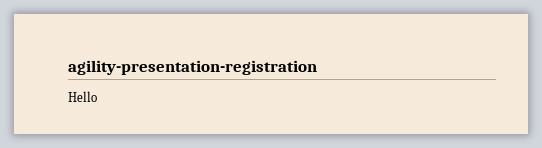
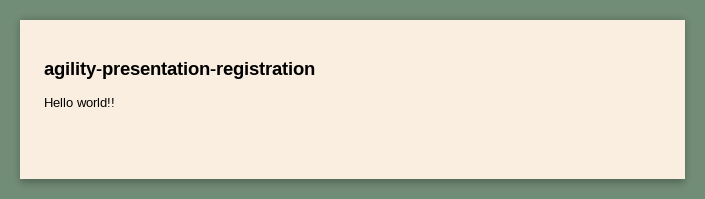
- Hello
+ Hello world!!

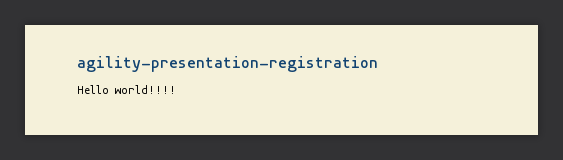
- Hello world!!
+ Hello world!!!!

